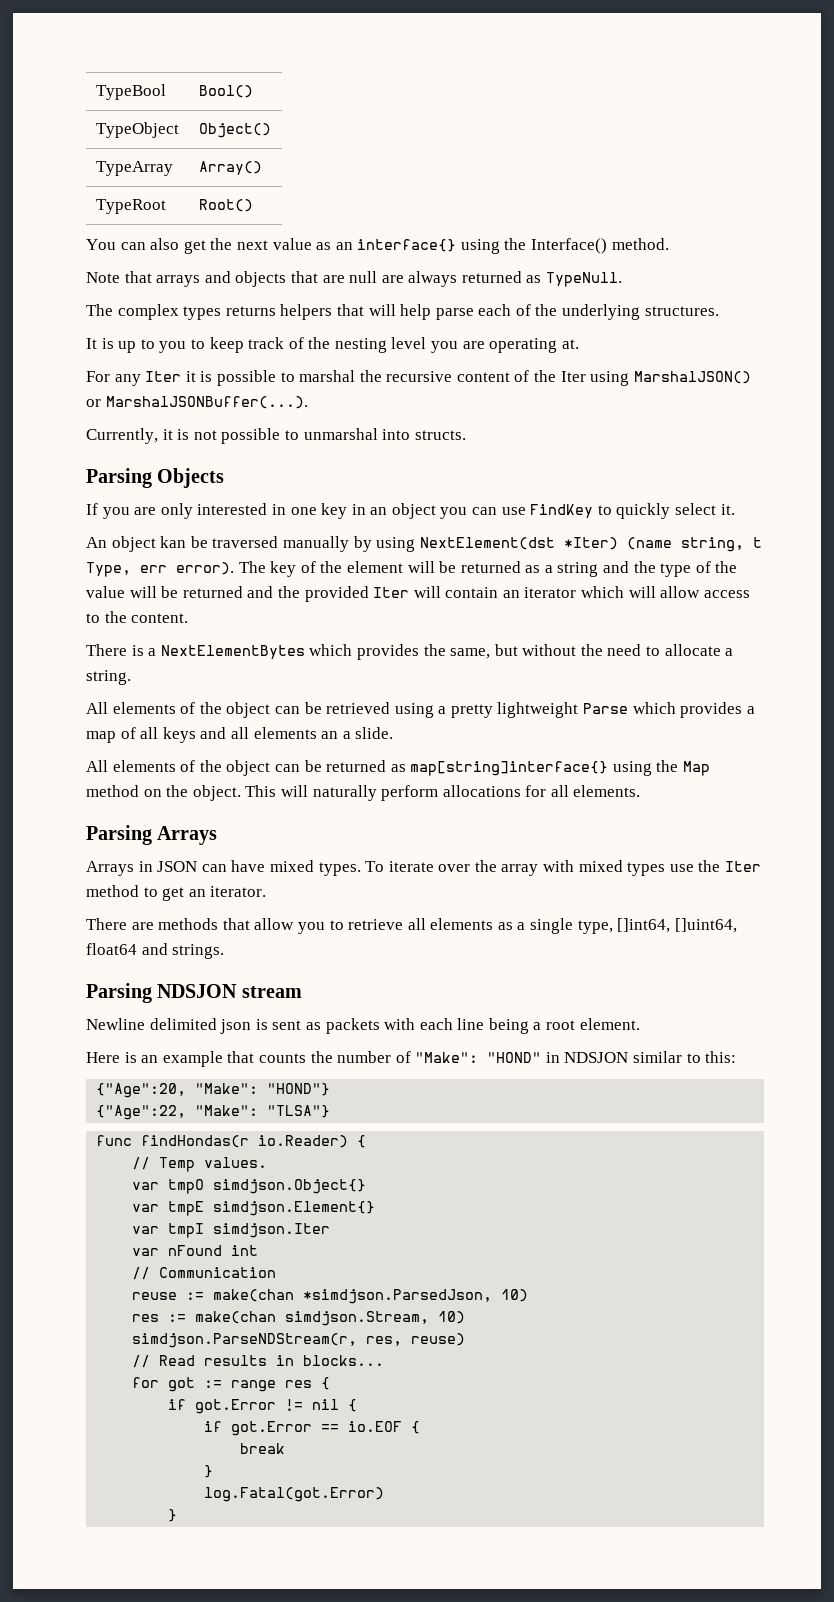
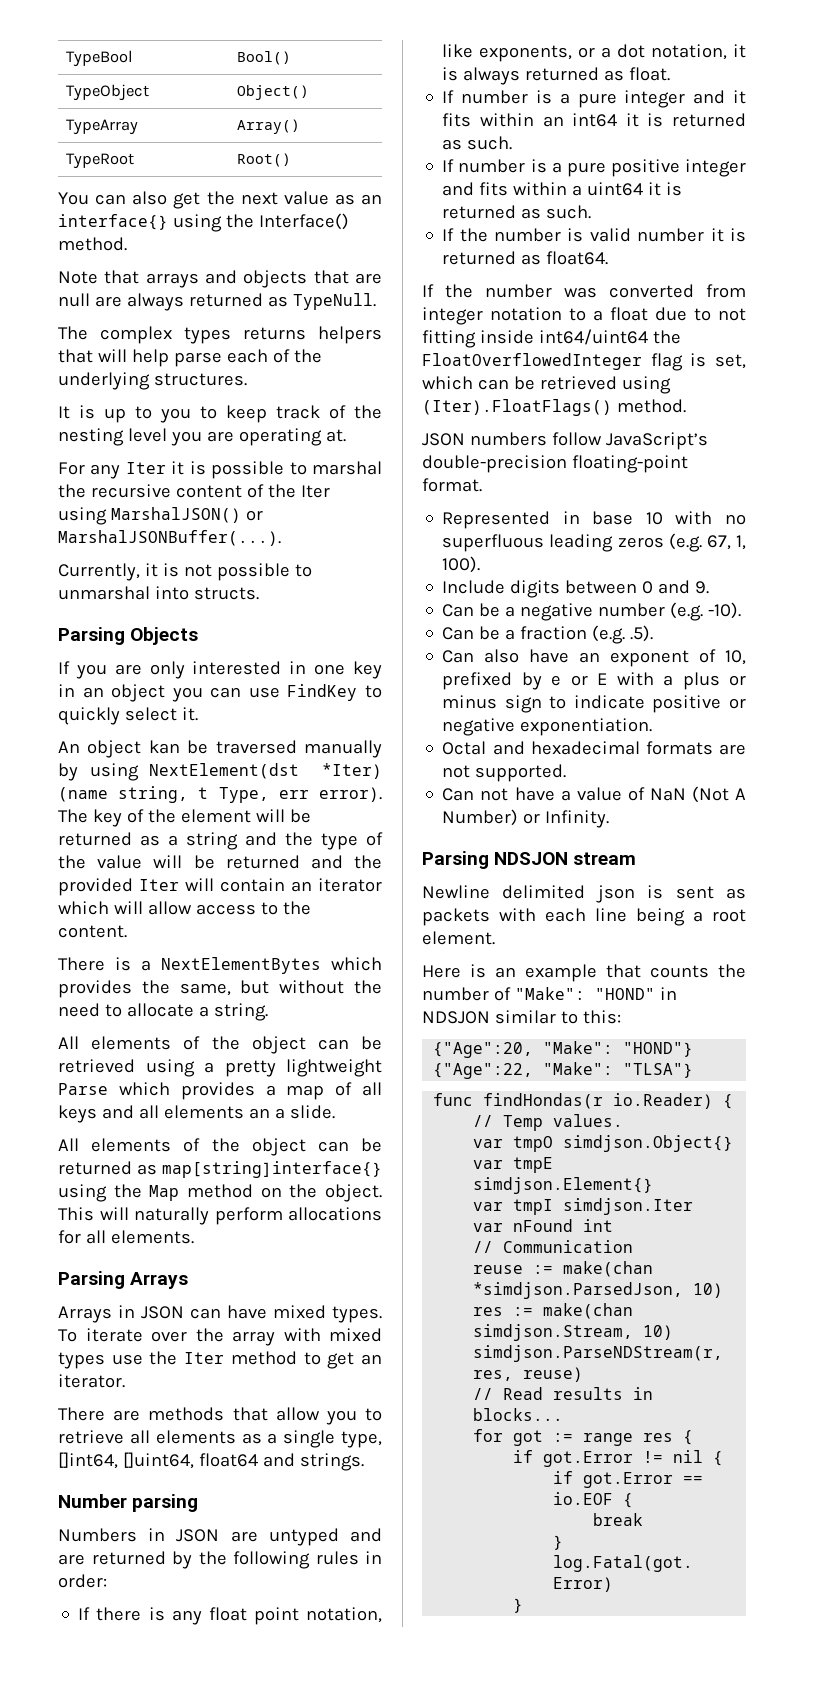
+ Number parsing
+ Numbers in JSON are untyped and are returned by the following rules in order:
+ If there is any float point notation, like exponents, or a dot notation, it is always returned as float.
+ If number is a pure integer and it fits within an int64 it is returned as such.
+ If number is a pure positive integer and fits within a uint64 it is returned as such.
+ If the number is valid number it is returned as float64.
+ If the number was converted from integer notation to a float due to not fitting inside int64/uint64 the FloatOverflowedInteger flag is set, which can be retrieved using (Iter).FloatFlags() method.
+ JSON numbers follow JavaScript’s double-precision floating-point format.
+ Represented in base 10 with no superfluous leading zeros (e.g. 67, 1, 100).
+ Include digits between 0 and 9.
+ Can be a negative number (e.g. -10).
+ Can be a fraction (e.g. .5).
+ Can also have an exponent of 10, prefixed by e or E with a plus or minus sign to indicate positive or negative exponentiation.
+ Octal and hexadecimal formats are not supported.
+ Can not have a value of NaN (Not A Number) or Infinity.

